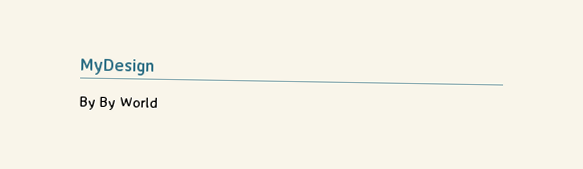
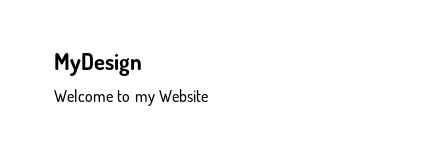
- By By World
+ Welcome to my Website

